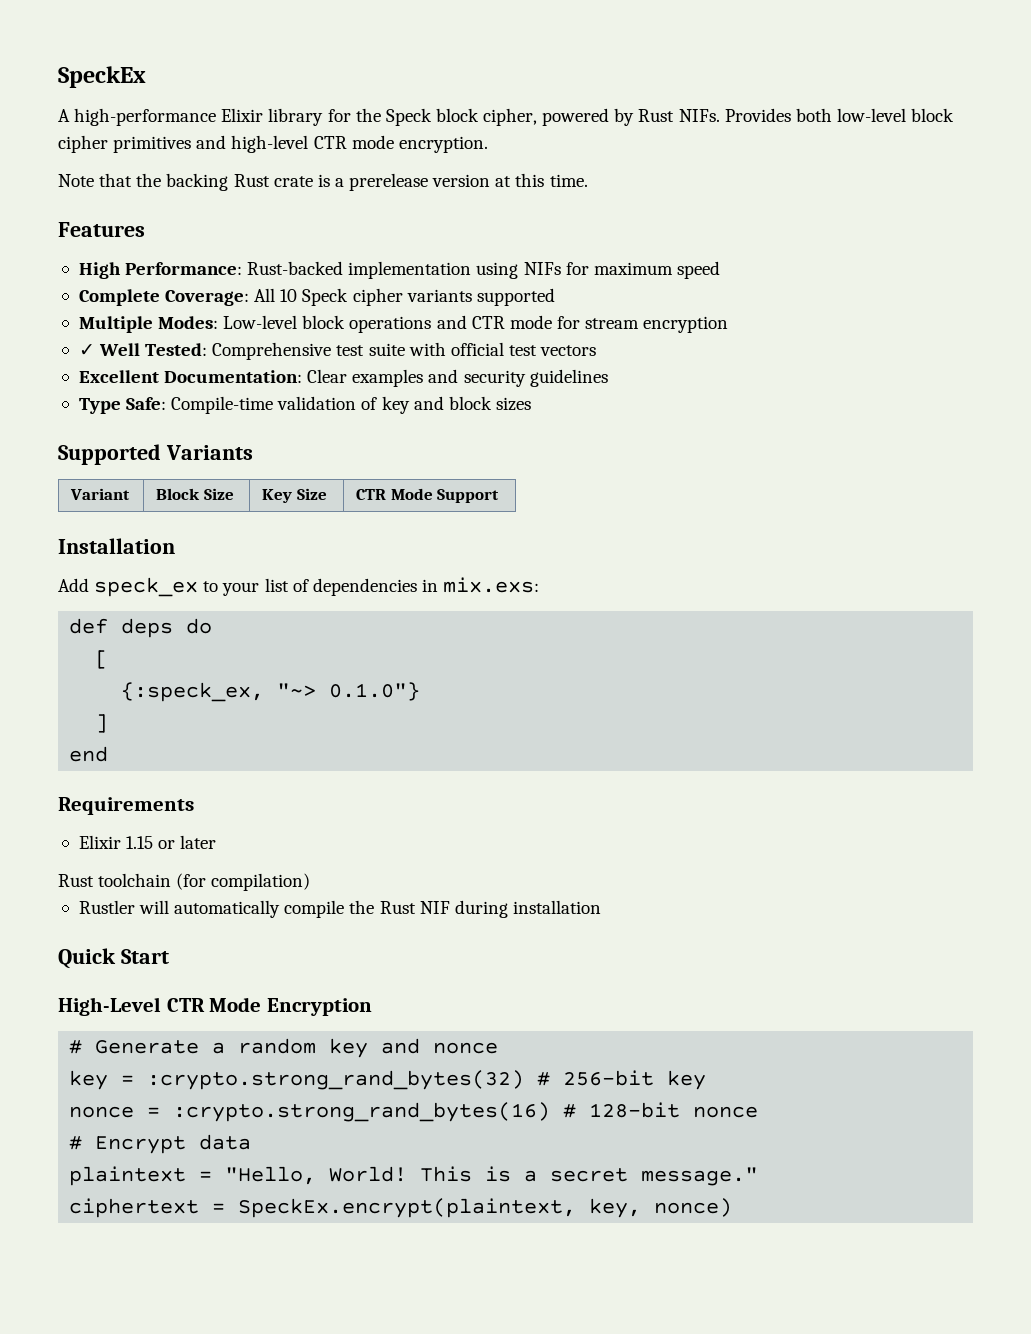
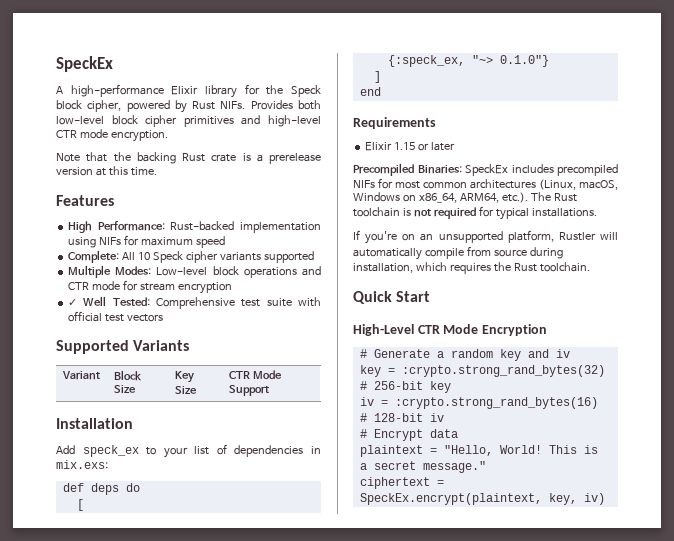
- Complete Coverage: All 10 Speck cipher variants supported
+ Complete: All 10 Speck cipher variants supported
- Excellent Documentation: Clear examples and security guidelines
- Type Safe: Compile-time validation of key and block sizes
- Rust toolchain (for compilation)
- Rustler will automatically compile the Rust NIF during installation
+ Precompiled Binaries: SpeckEx includes precompiled NIFs for most common architectures (Linux, macOS, Windows on x86_64, ARM64, etc.). The Rust toolchain is not required for typical installations.
+ If you're on an unsupported platform, Rustler will automatically compile from source during installation, which requires the Rust toolchain.
- # Generate a random key and nonce
+ # Generate a random key and iv
- nonce = :crypto.strong_rand_bytes(16) # 128-bit nonce
+ iv = :crypto.strong_rand_bytes(16) # 128-bit iv
- ciphertext = SpeckEx.encrypt(plaintext, key, nonce)
+ ciphertext = SpeckEx.encrypt(plaintext, key, iv)

